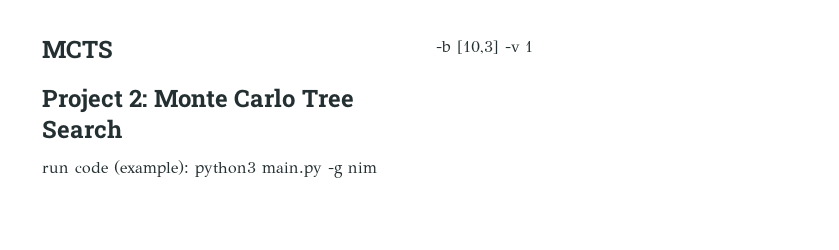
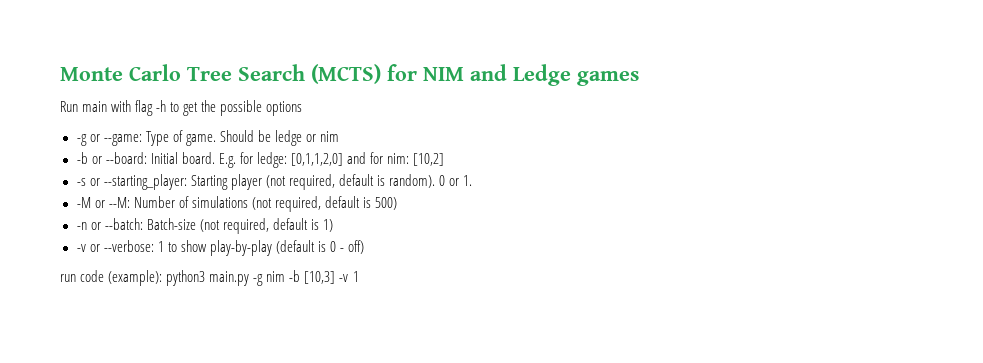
- MCTS
- Project 2: Monte Carlo Tree Search
+ Monte Carlo Tree Search (MCTS) for NIM and Ledge games
+ Run main with flag -h to get the possible options
+ -g or --game: Type of game. Should be ledge or nim
+ -b or --board: Initial board. E.g. for ledge: [0,1,1,2,0] and for nim: [10,2]
+ -s or --starting_player: Starting player (not required, default is random). 0 or 1.
+ -M or --M: Number of simulations (not required, default is 500)
+ -n or --batch: Batch-size (not required, default is 1)
+ -v or --verbose: 1 to show play-by-play (default is 0 - off)

